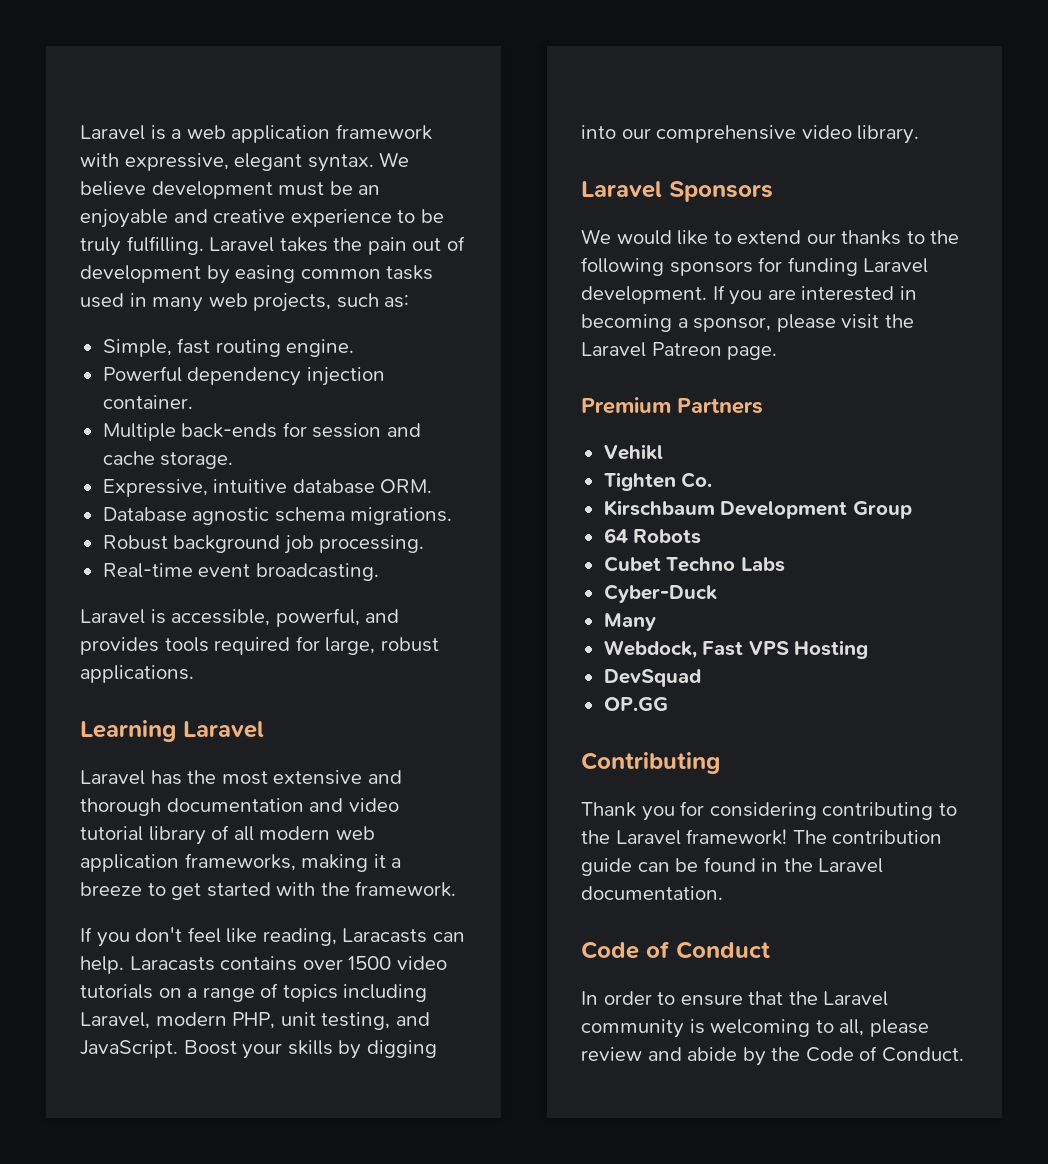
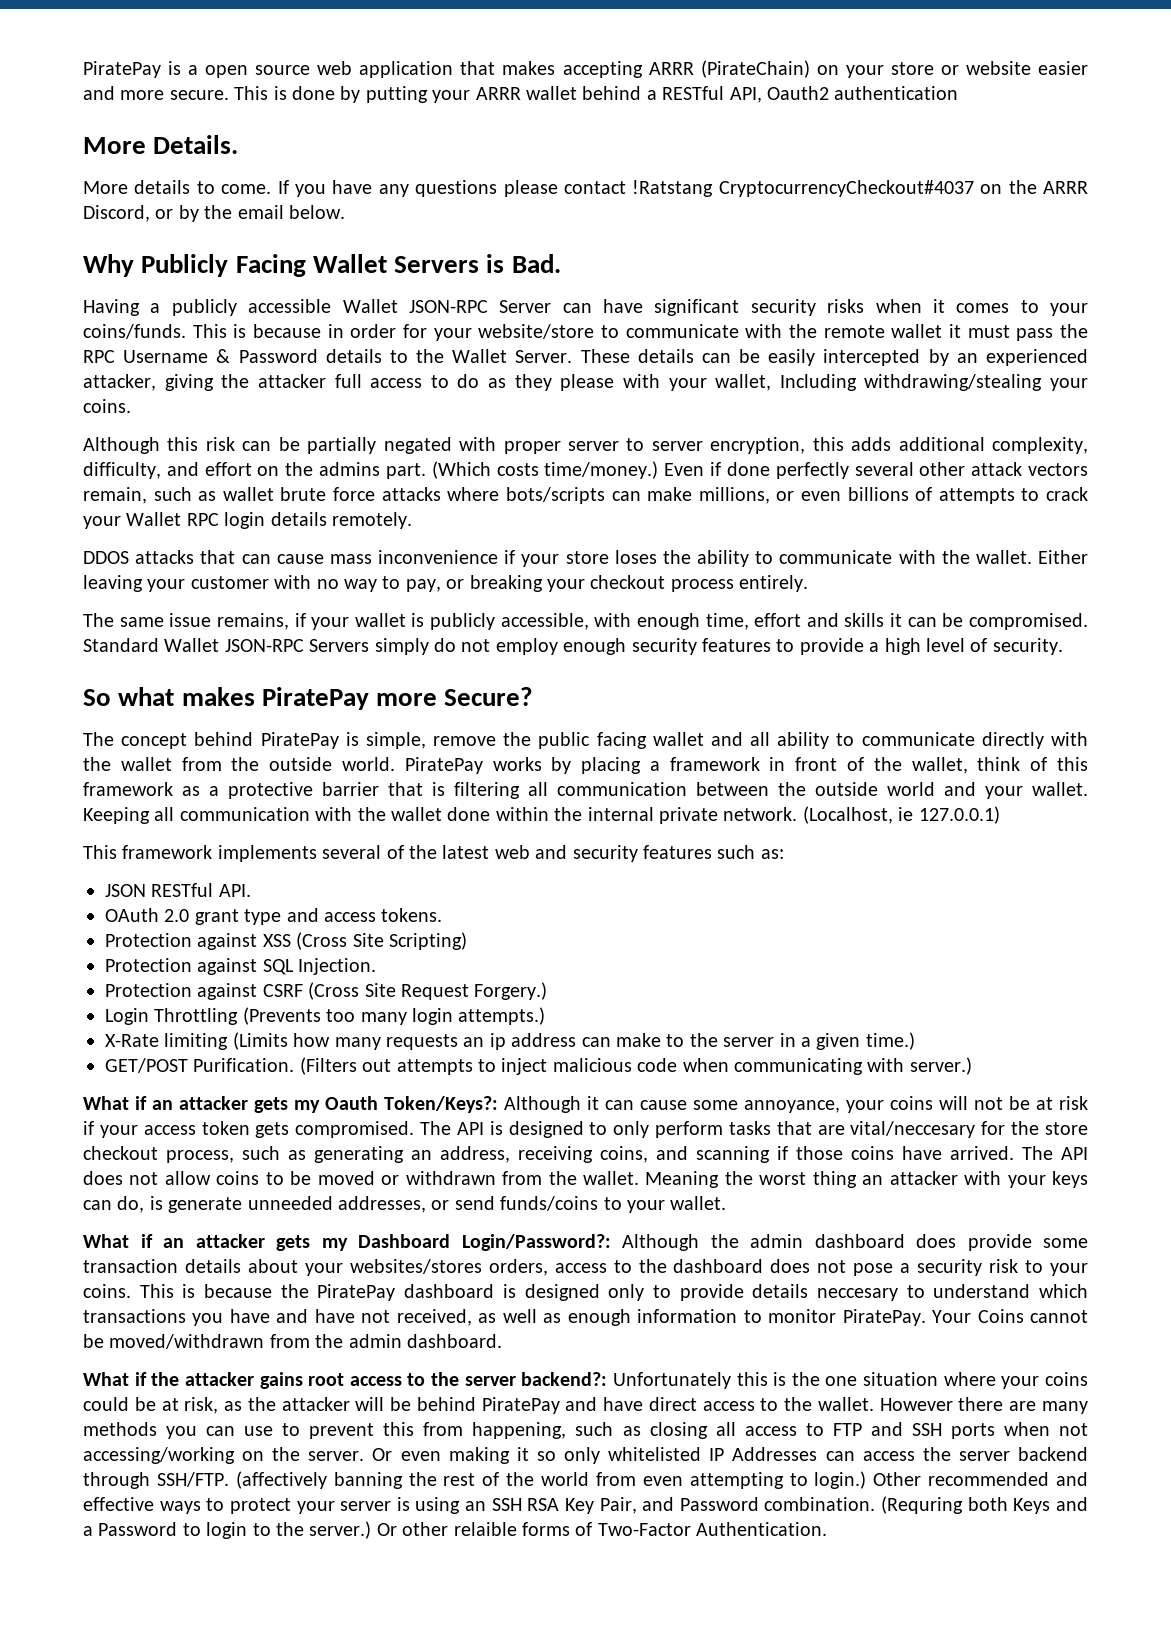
- Laravel is a web application framework with expressive, elegant syntax. We believe development must be an enjoyable and creative experience to be truly fulfilling. Laravel takes the pain out of development by easing common tasks used in many web projects, such as:
- Simple, fast routing engine.
- Powerful dependency injection container.
- Multiple back-ends for session and cache storage.
- Expressive, intuitive database ORM.
- Database agnostic schema migrations.
- Robust background job processing.
- Real-time event broadcasting.
- Laravel is accessible, powerful, and provides tools required for large, robust applications.
- Learning Laravel
- Laravel has the most extensive and thorough documentation and video tutorial library of all modern web application frameworks, making it a breeze to get started with the framework.
- If you don't feel like reading, Laracasts can help. Laracasts contains over 1500 video tutorials on a range of topics including Laravel, modern PHP, unit testing, and JavaScript. Boost your skills by digging into our comprehensive video library.
- Laravel Sponsors
- We would like to extend our thanks to the following sponsors for funding Laravel development. If you are interested in becoming a sponsor, please visit the Laravel Patreon page.
- Premium Partners
- Vehikl
- Tighten Co.
- Kirschbaum Development Group
- 64 Robots
- Cubet Techno Labs
- Cyber-Duck
- Many
- Webdock, Fast VPS Hosting
- DevSquad
- OP.GG
- Contributing
- Thank you for considering contributing to the Laravel framework! The contribution guide can be found in the Laravel documentation.
- Code of Conduct
- In order to ensure that the Laravel community is welcoming to all, please review and abide by the Code of Conduct.
+ PiratePay is a open source web application that makes accepting ARRR (PirateChain) on your store or website easier and more secure. This is done by putting your ARRR wallet behind a RESTful API, Oauth2 authentication
+ More Details.
+ More details to come. If you have any questions please contact !Ratstang CryptocurrencyCheckout#4037 on the ARRR Discord, or by the email below.
+ Why Publicly Facing Wallet Servers is Bad.
+ Having a publicly accessible Wallet JSON-RPC Server can have significant security risks when it comes to your coins/funds. This is because in order for your website/store to communicate with the remote wallet it must pass the RPC Username & Password details to the Wallet Server. These details can be easily intercepted by an experienced attacker, giving the attacker full access to do as they please with your wallet, Including withdrawing/stealing your coins.
+ Although this risk can be partially negated with proper server to server encryption, this adds additional complexity, difficulty, and effort on the admins part. (Which costs time/money.) Even if done perfectly several other attack vectors remain, such as wallet brute force attacks where bots/scripts can make millions, or even billions of attempts to crack your Wallet RPC login details remotely.
+ DDOS attacks that can cause mass inconvenience if your store loses the ability to communicate with the wallet. Either leaving your customer with no way to pay, or breaking your checkout process entirely.
+ The same issue remains, if your wallet is publicly accessible, with enough time, effort and skills it can be compromised. Standard Wallet JSON-RPC Servers simply do not employ enough security features to provide a high level of security.
+ So what makes PiratePay more Secure?
+ The concept behind PiratePay is simple, remove the public facing wallet and all ability to communicate directly with the wallet from the outside world. PiratePay works by placing a framework in front of the wallet, think of this framework as a protective barrier that is filtering all communication between the outside world and your wallet. Keeping all communication with the wallet done within the internal private network. (Localhost, ie 127.0.0.1)
+ This framework implements several of the latest web and security features such as:
+ JSON RESTful API.
+ OAuth 2.0 grant type and access tokens.
+ Protection against XSS (Cross Site Scripting)
+ Protection against SQL Injection.
+ Protection against CSRF (Cross Site Request Forgery.)
+ Login Throttling (Prevents too many login attempts.)
+ X-Rate limiting (Limits how many requests an ip address can make to the server in a given time.)
+ GET/POST Purification. (Filters out attempts to inject malicious code when communicating with server.)
+ What if an attacker gets my Oauth Token/Keys?: Although it can cause some annoyance, your coins will not be at risk if your access token gets compromised. The API is designed to only perform tasks that are vital/neccesary for the store checkout process, such as generating an address, receiving coins, and scanning if those coins have arrived. The API does not allow coins to be moved or withdrawn from the wallet. Meaning the worst thing an attacker with your keys can do, is generate unneeded addresses, or send funds/coins to your wallet.
+ What if an attacker gets my Dashboard Login/Password?: Although the admin dashboard does provide some transaction details about your websites/stores orders, access to the dashboard does not pose a security risk to your coins. This is because the PiratePay dashboard is designed only to provide details neccesary to understand which transactions you have and have not received, as well as enough information to monitor PiratePay. Your Coins cannot be moved/withdrawn from the admin dashboard.
+ What if the attacker gains root access to the server backend?: Unfortunately this is the one situation where your coins could be at risk, as the attacker will be behind PiratePay and have direct access to the wallet. However there are many methods you can use to prevent this from happening, such as closing all access to FTP and SSH ports when not accessing/working on the server. Or even making it so only whitelisted IP Addresses can access the server backend through SSH/FTP. (affectively banning the rest of the world from even attempting to login.) Other recommended and effective ways to protect your server is using an SSH RSA Key Pair, and Password combination. (Requring both Keys and a Password to login to the server.) Or other relaible forms of Two-Factor Authentication.

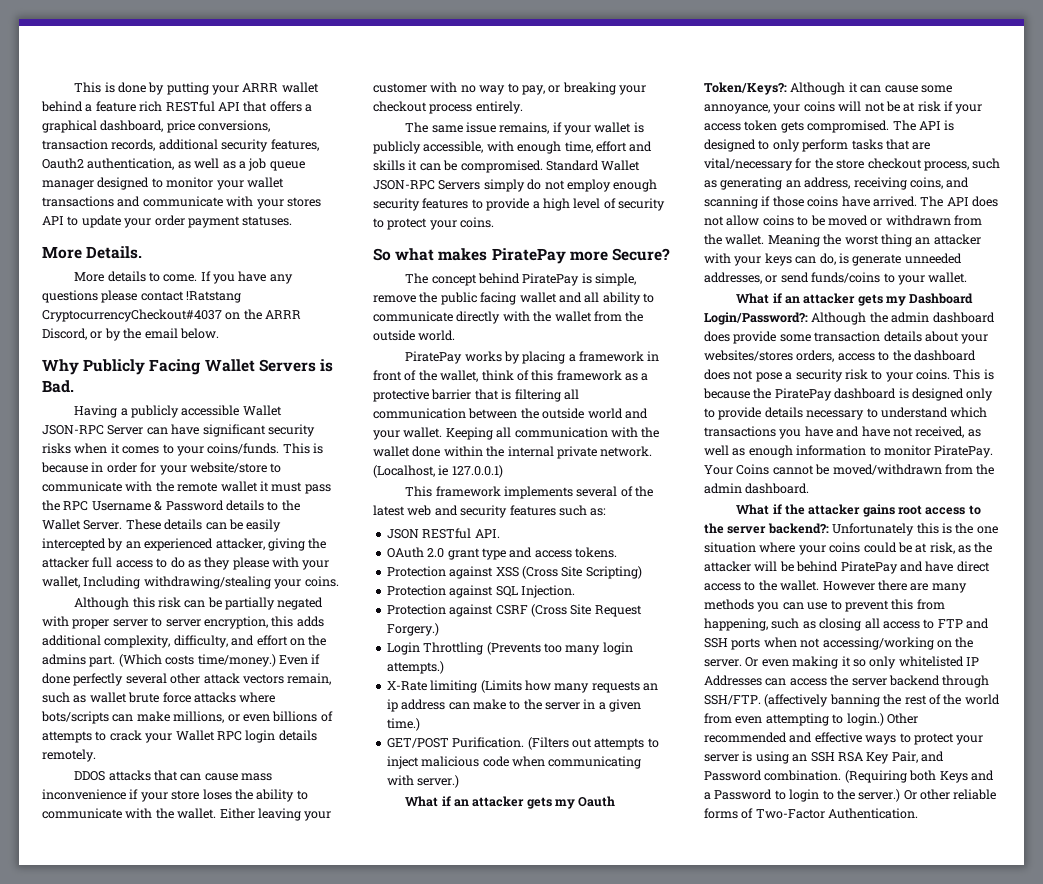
- PiratePay is a open source web application that makes accepting ARRR (PirateChain) on your store or website easier and more secure. This is done by putting your ARRR wallet behind a RESTful API, Oauth2 authentication
+ This is done by putting your ARRR wallet behind a feature rich RESTful API that offers a graphical dashboard, price conversions, transaction records, additional security features, Oauth2 authentication, as well as a job queue manager designed to monitor your wallet transactions and communicate with your stores API to update your order payment statuses.
- Standard Wallet JSON-RPC Servers simply do not employ enough security features to provide a high level of security.
+ Standard Wallet JSON-RPC Servers simply do not employ enough security features to provide a high level of security to protect your coins.
- The concept behind PiratePay is simple, remove the public facing wallet and all ability to communicate directly with the wallet from the outside world. PiratePay works by placing a framework in front of the wallet, think of this framework as a protective barrier that is filtering all communication between the outside world and your wallet.
+ The concept behind PiratePay is simple, remove the public facing wallet and all ability to communicate directly with the wallet from the outside world.
+ PiratePay works by placing a framework in front of the wallet, think of this framework as a protective barrier that is filtering all communication between the outside world and your wallet.
- The API is designed to only perform tasks that are vital/neccesary for the store checkout process, such as generating an address, receiving coins, and scanning if those coins have arrived.
+ The API is designed to only perform tasks that are vital/necessary for the store checkout process, such as generating an address, receiving coins, and scanning if those coins have arrived.
- This is because the PiratePay dashboard is designed only to provide details neccesary to understand which transactions you have and have not received, as well as enough information to monitor PiratePay.
+ This is because the PiratePay dashboard is designed only to provide details necessary to understand which transactions you have and have not received, as well as enough information to monitor PiratePay.
- (Requring both Keys and a Password to login to the server.)
+ (Requiring both Keys and a Password to login to the server.)
- Or other relaible forms of Two-Factor Authentication.
+ Or other reliable forms of Two-Factor Authentication.

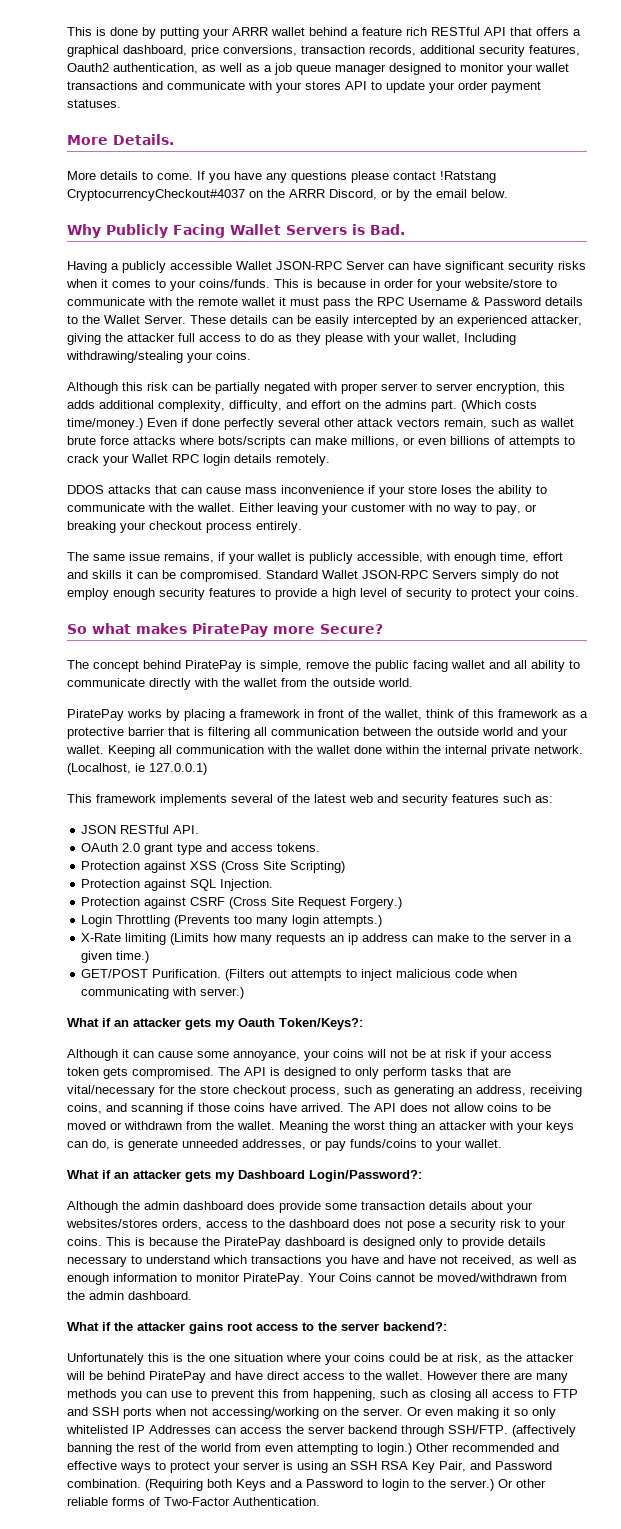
- What if an attacker gets my Oauth Token/Keys?: Although it can cause some annoyance, your coins will not be at risk if your access token gets compromised.
+ What if an attacker gets my Oauth Token/Keys?:
+ Although it can cause some annoyance, your coins will not be at risk if your access token gets compromised.
- Meaning the worst thing an attacker with your keys can do, is generate unneeded addresses, or send funds/coins to your wallet.
+ Meaning the worst thing an attacker with your keys can do, is generate unneeded addresses, or pay funds/coins to your wallet.
- What if an attacker gets my Dashboard Login/Password?: Although the admin dashboard does provide some transaction details about your websites/stores orders, access to the dashboard does not pose a security risk to your coins.
+ What if an attacker gets my Dashboard Login/Password?:
+ Although the admin dashboard does provide some transaction details about your websites/stores orders, access to the dashboard does not pose a security risk to your coins.
- What if the attacker gains root access to the server backend?: Unfortunately this is the one situation where your coins could be at risk, as the attacker will be behind PiratePay and have direct access to the wallet.
+ What if the attacker gains root access to the server backend?:
+ Unfortunately this is the one situation where your coins could be at risk, as the attacker will be behind PiratePay and have direct access to the wallet.

